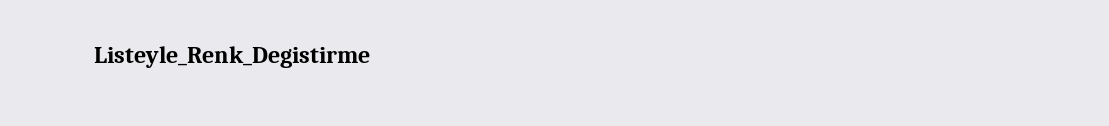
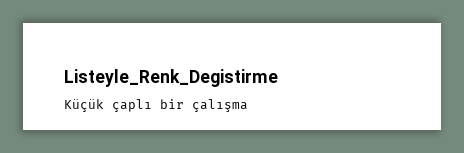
+ Küçük çaplı bir çalışma

